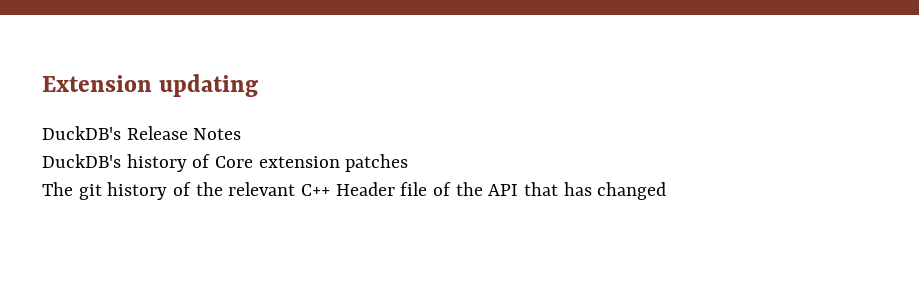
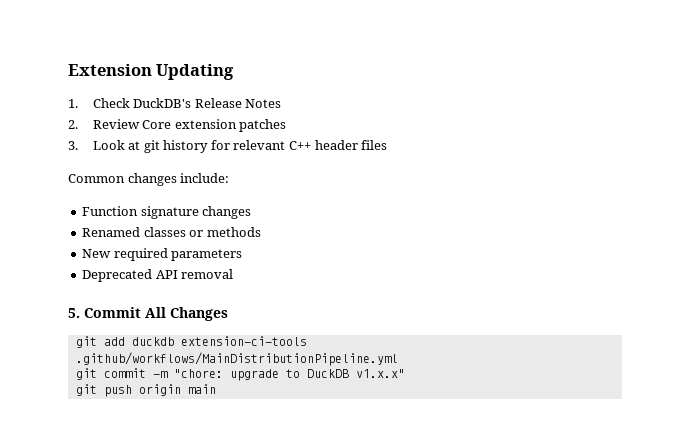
- Extension updating
- DuckDB's Release Notes
+ Extension Updating
+ 1. Check DuckDB's Release Notes
- DuckDB's history of Core extension patches
+ 2. Review Core extension patches
- The git history of the relevant C++ Header file of the API that has changed
+ 3. Look at git history for relevant C++ header files
+ Common changes include:
+ Function signature changes
+ Renamed classes or methods
+ New required parameters
+ Deprecated API removal
+ 5. Commit All Changes
+ git add duckdb extension-ci-tools .github/workflows/MainDistributionPipeline.yml
+ git commit -m "chore: upgrade to DuckDB v1.x.x"
+ git push origin main

